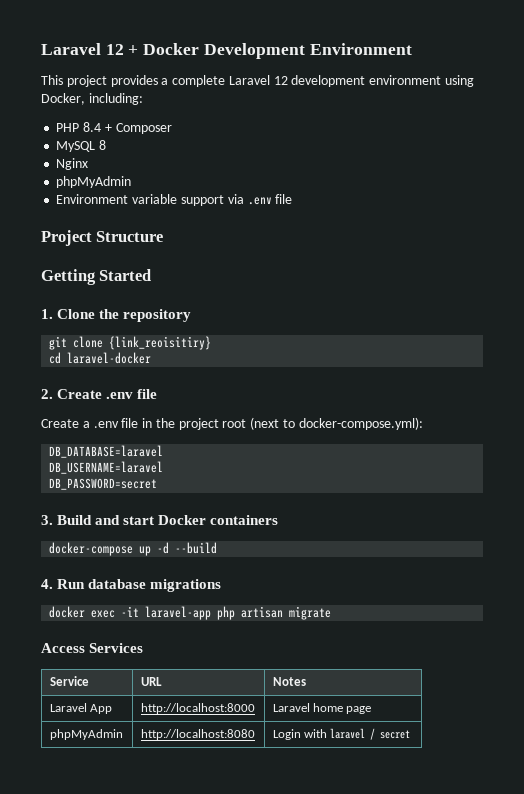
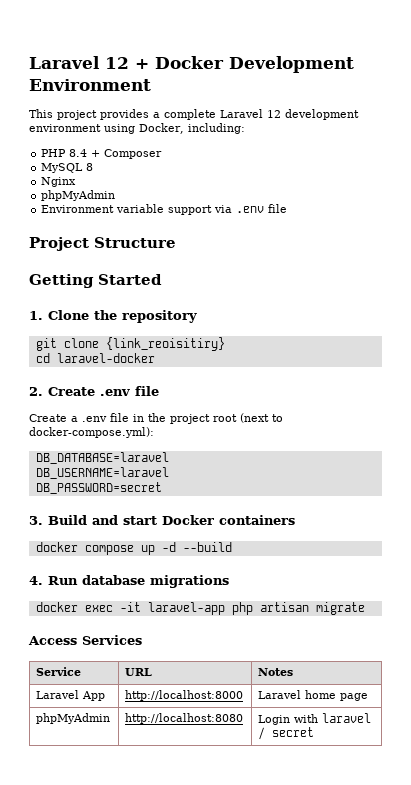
- docker-compose up -d --build
+ docker compose up -d --build

